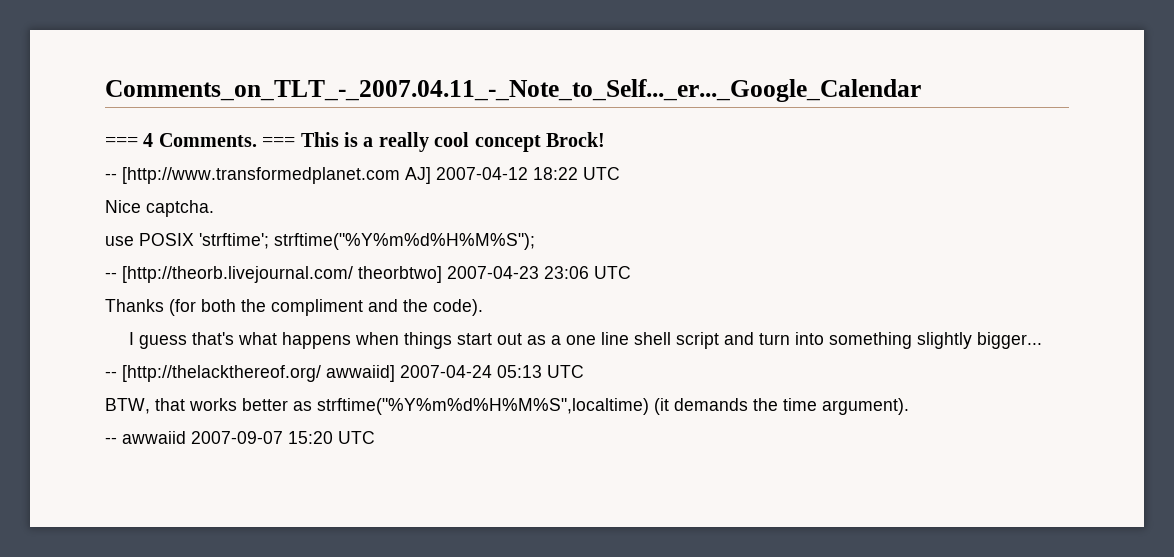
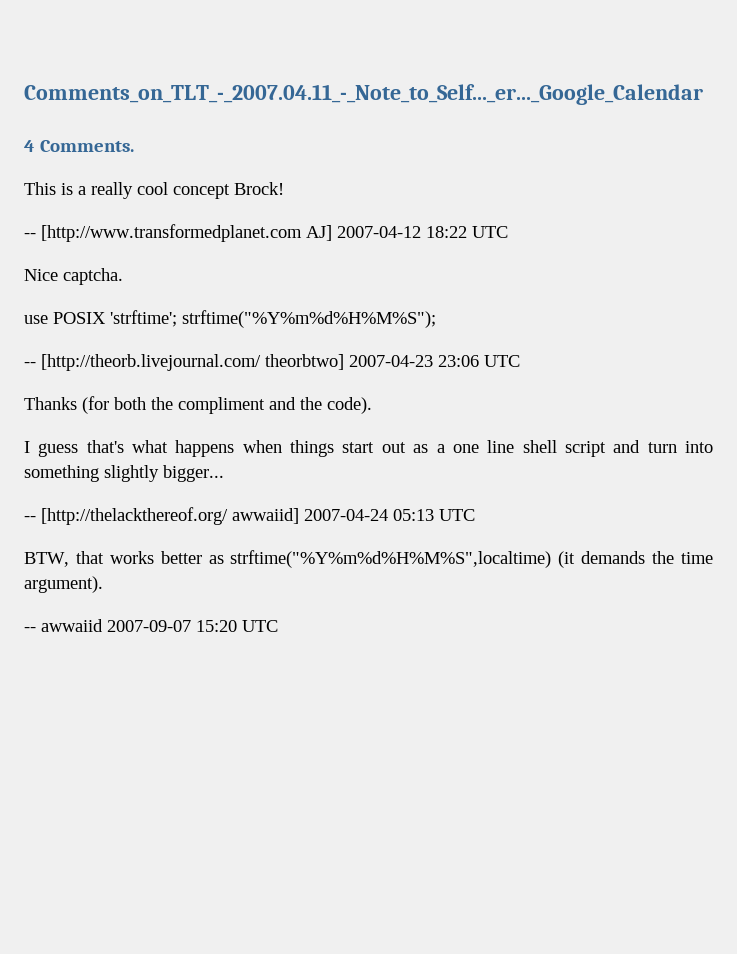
- === 4 Comments. === This is a really cool concept Brock!
+ 4 Comments.
+ This is a really cool concept Brock!

